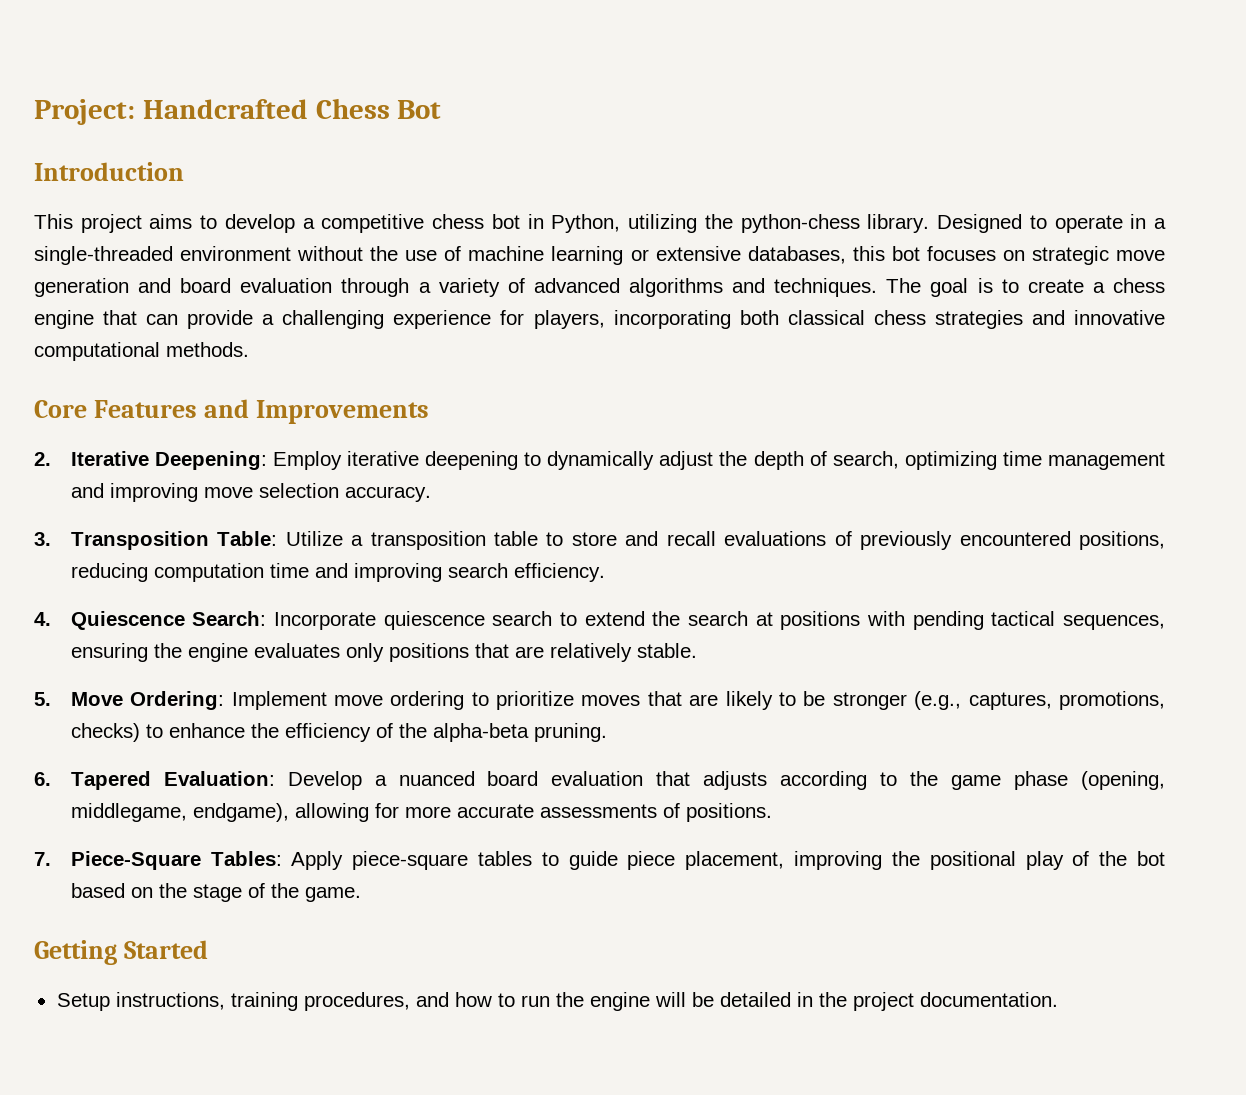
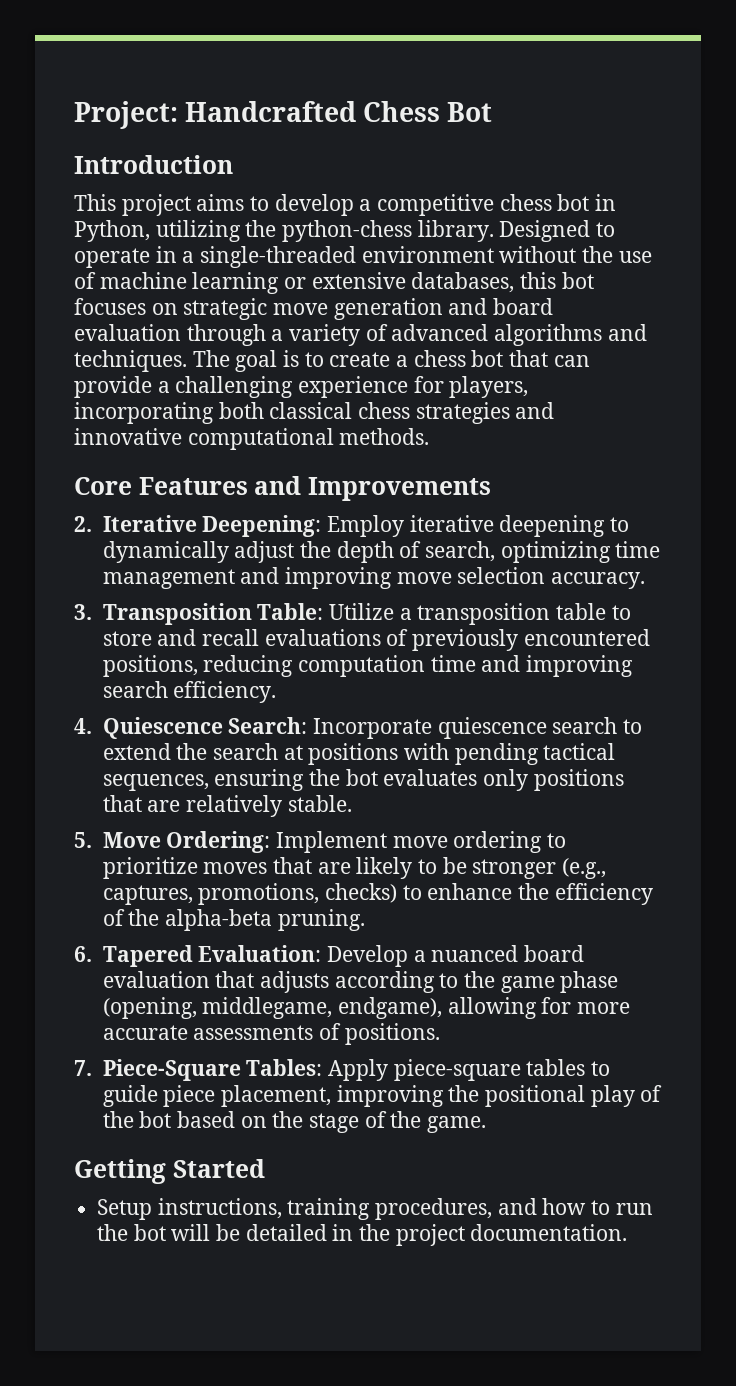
- The goal is to create a chess engine that can provide a challenging experience for players, incorporating both classical chess strategies and innovative computational methods.
+ The goal is to create a chess bot that can provide a challenging experience for players, incorporating both classical chess strategies and innovative computational methods.
- 4. Quiescence Search: Incorporate quiescence search to extend the search at positions with pending tactical sequences, ensuring the engine evaluates only positions that are relatively stable.
+ 4. Quiescence Search: Incorporate quiescence search to extend the search at positions with pending tactical sequences, ensuring the bot evaluates only positions that are relatively stable.
- Setup instructions, training procedures, and how to run the engine will be detailed in the project documentation.
+ Setup instructions, training procedures, and how to run the bot will be detailed in the project documentation.

